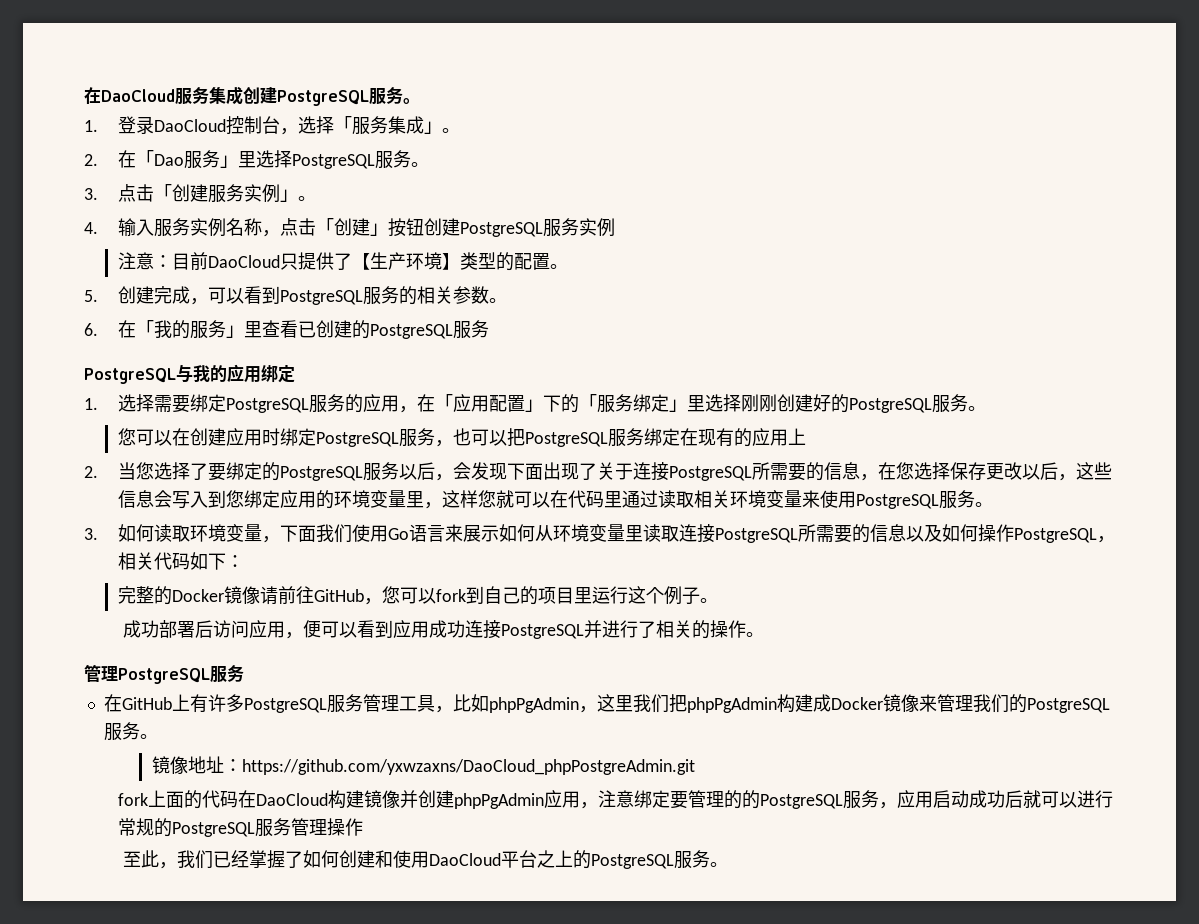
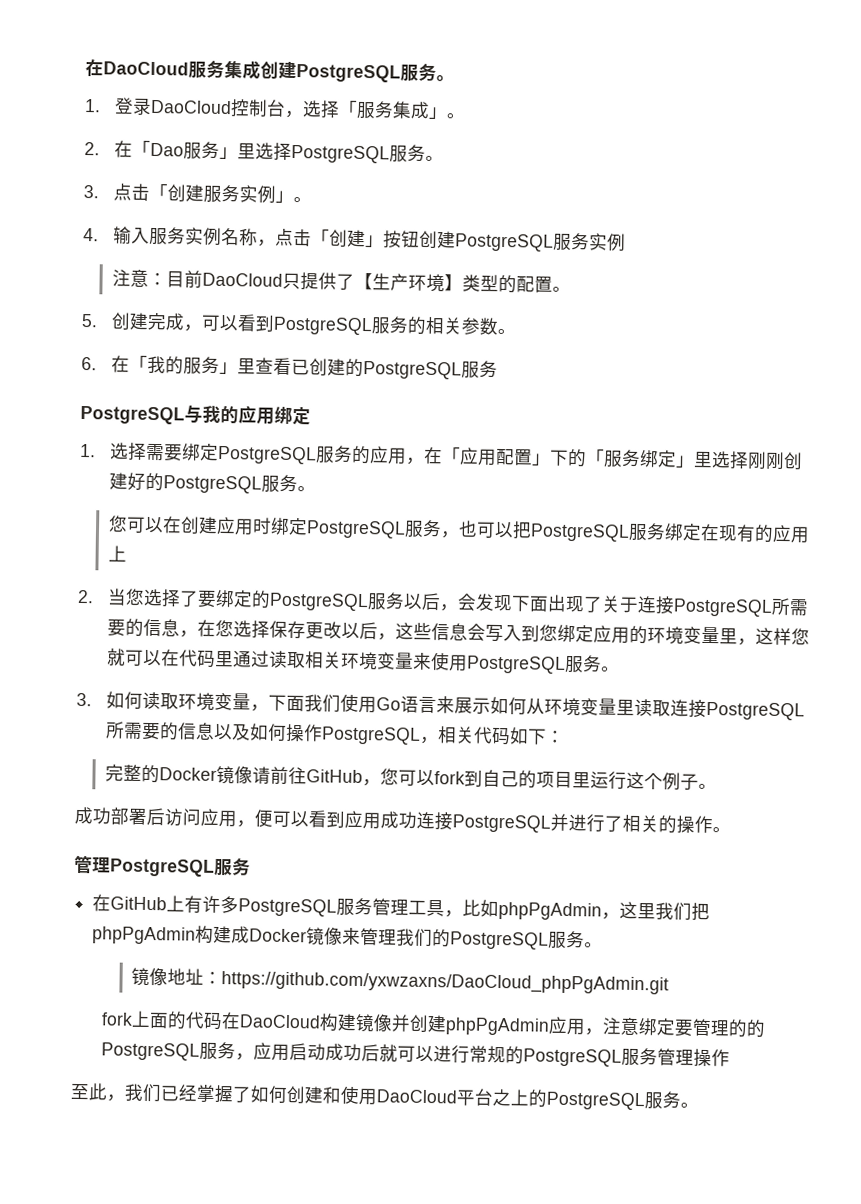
- 镜像地址：https://github.com/yxwzaxns/DaoCloud_phpPostgreAdmin.git
+ 镜像地址：https://github.com/yxwzaxns/DaoCloud_phpPgAdmin.git

